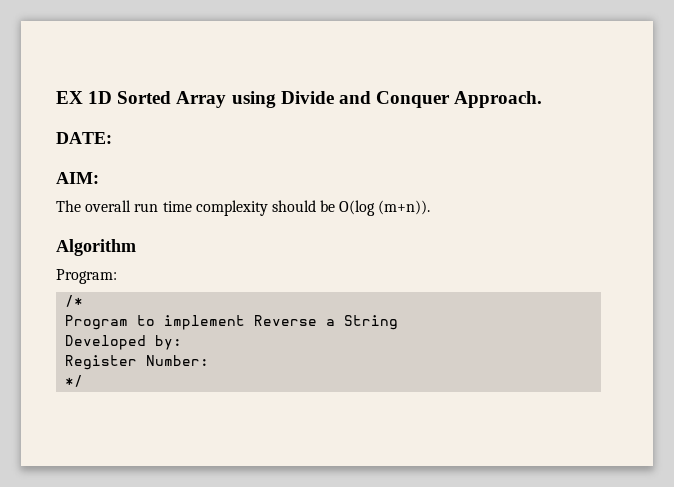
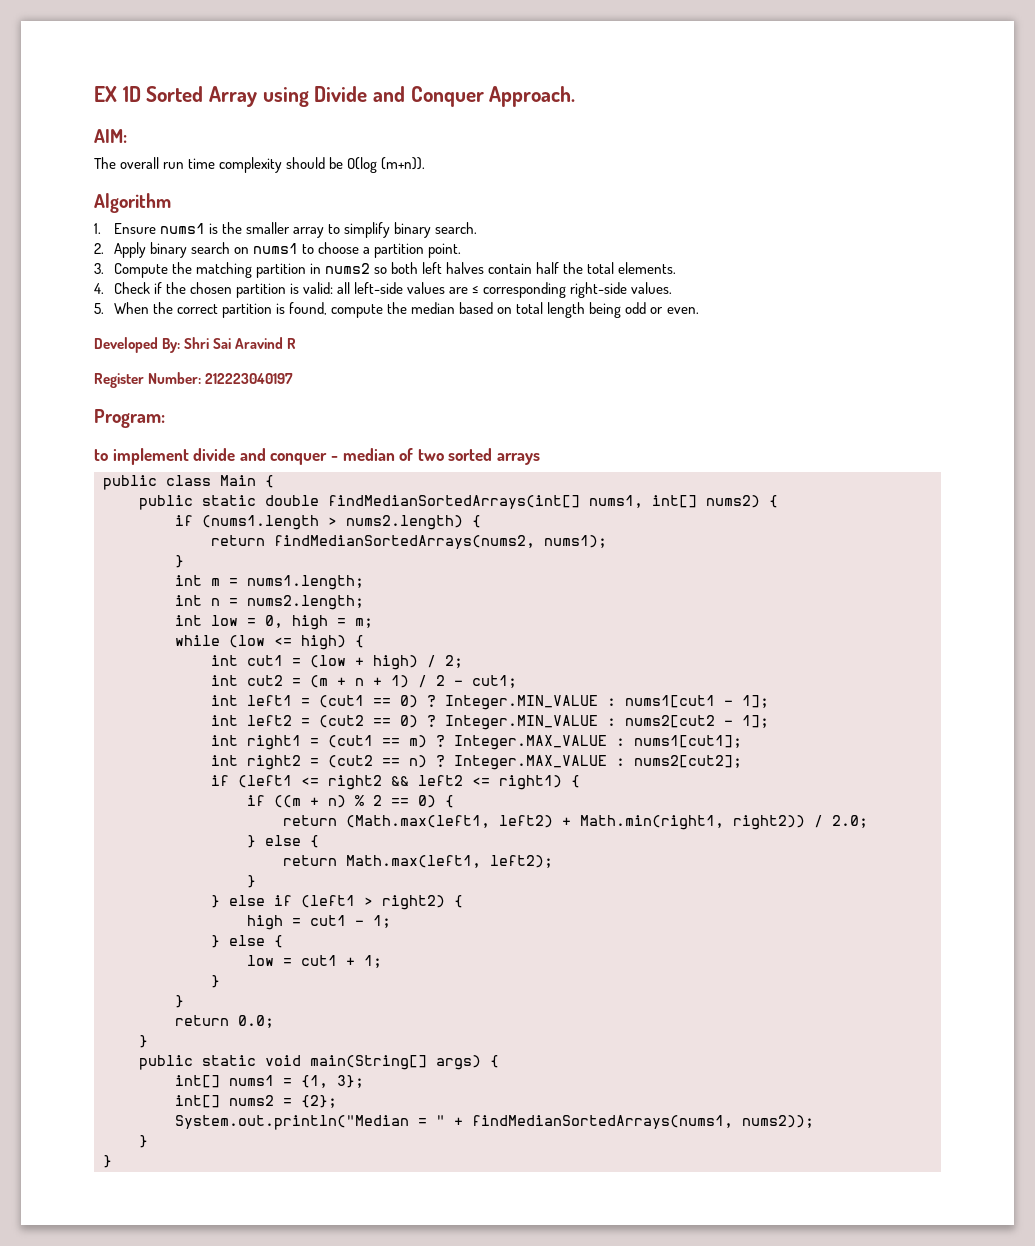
- DATE:
+ 1. Ensure nums1 is the smaller array to simplify binary search.
+ 2. Apply binary search on nums1 to choose a partition point.
+ 3. Compute the matching partition in nums2 so both left halves contain half the total elements.
+ 4. Check if the chosen partition is valid: all left-side values are ≤ corresponding right-side values.
+ 5. When the correct partition is found, compute the median based on total length being odd or even.
+ Developed By: Shri Sai Aravind R
+ Register Number: 212223040197
  Program:
- /*
- Program to implement Reverse a String
- Developed by:
- Register Number:
- */
+ to implement divide and conquer - median of two sorted arrays
+ public class Main {
+ public static double findMedianSortedArrays(int[] nums1, int[] nums2) {
+ if (nums1.length > nums2.length) {
+ return findMedianSortedArrays(nums2, nums1);
+ }
+ int m = nums1.length;
+ int n = nums2.length;
+ int low = 0, high = m;
+ while (low <= high) {
+ int cut1 = (low + high) / 2;
+ int cut2 = (m + n + 1) / 2 - cut1;
+ int left1 = (cut1 == 0) ? Integer.MIN_VALUE : nums1[cut1 - 1];
+ int left2 = (cut2 == 0) ? Integer.MIN_VALUE : nums2[cut2 - 1];
+ int right1 = (cut1 == m) ? Integer.MAX_VALUE : nums1[cut1];
+ int right2 = (cut2 == n) ? Integer.MAX_VALUE : nums2[cut2];
+ if (left1 <= right2 && left2 <= right1) {
+ if ((m + n) % 2 == 0) {
+ return (Math.max(left1, left2) + Math.min(right1, right2)) / 2.0;
+ } else {
+ return Math.max(left1, left2);
+ }
+ } else if (left1 > right2) {
+ high = cut1 - 1;
+ } else {
+ low = cut1 + 1;
+ }
+ }
+ return 0.0;
+ }
+ public static void main(String[] args) {
+ int[] nums1 = {1, 3};
+ int[] nums2 = {2};
+ System.out.println("Median = " + findMedianSortedArrays(nums1, nums2));
+ }
+ }

